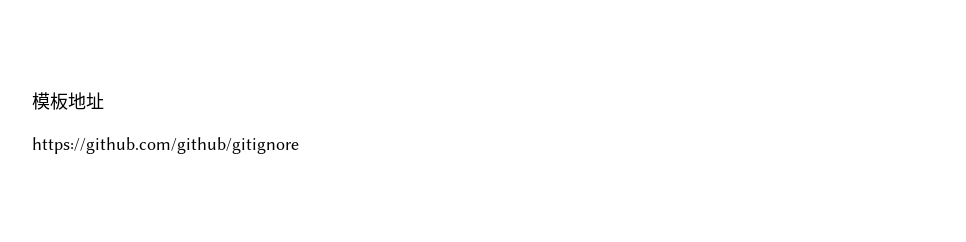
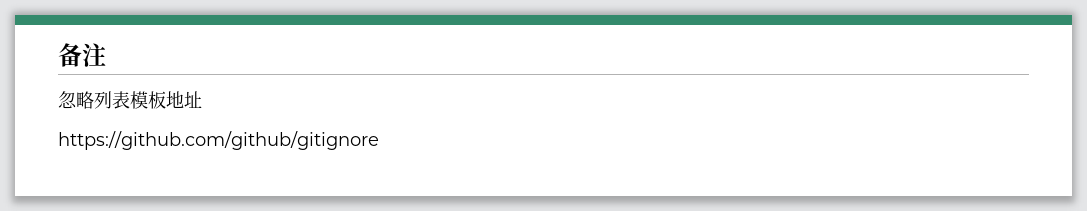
- 模板地址
+ 备注
+ 忽略列表模板地址

